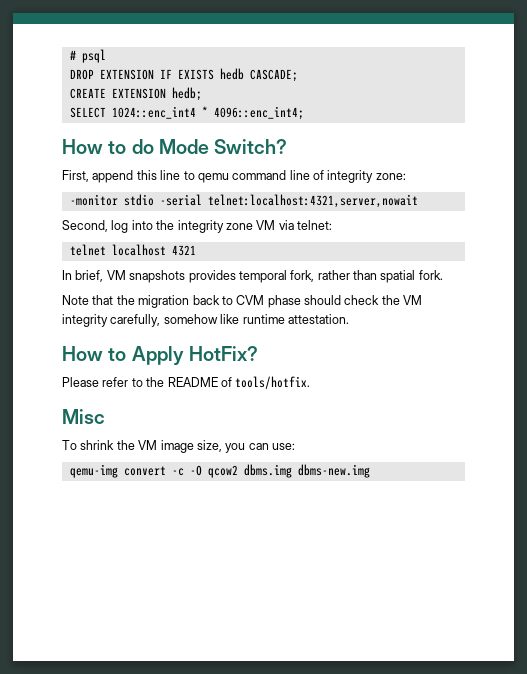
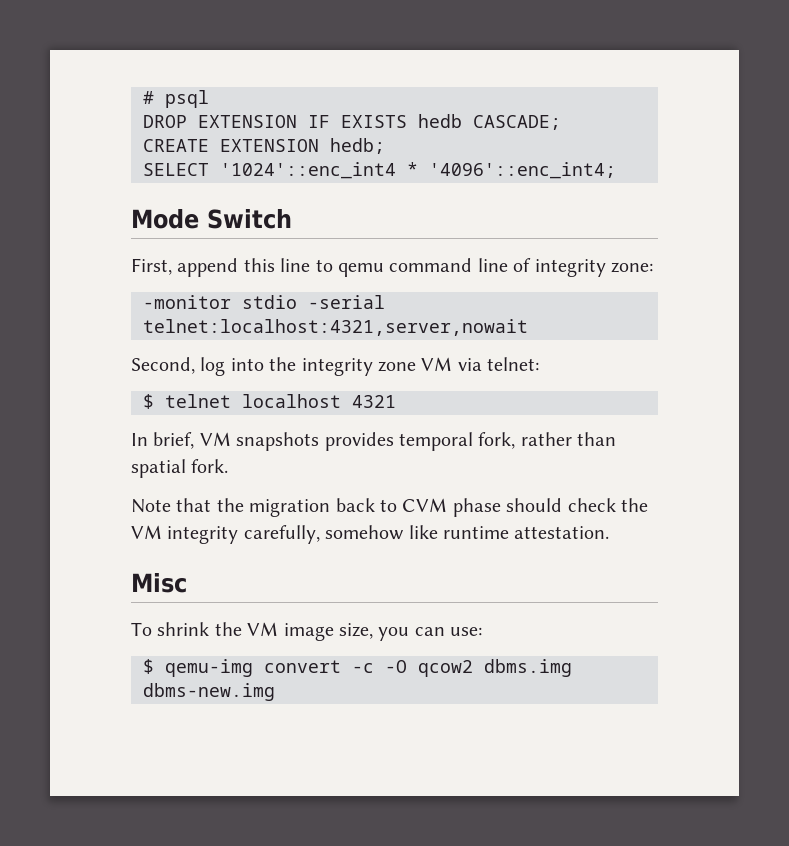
- SELECT 1024::enc_int4 * 4096::enc_int4;
- How to do Mode Switch?
+ SELECT '1024'::enc_int4 * '4096'::enc_int4;
+ Mode Switch
- telnet localhost 4321
+ $ telnet localhost 4321
- How to Apply HotFix?
- Please refer to the README of tools/hotfix.
- qemu-img convert -c -O qcow2 dbms.img dbms-new.img
+ $ qemu-img convert -c -O qcow2 dbms.img dbms-new.img

